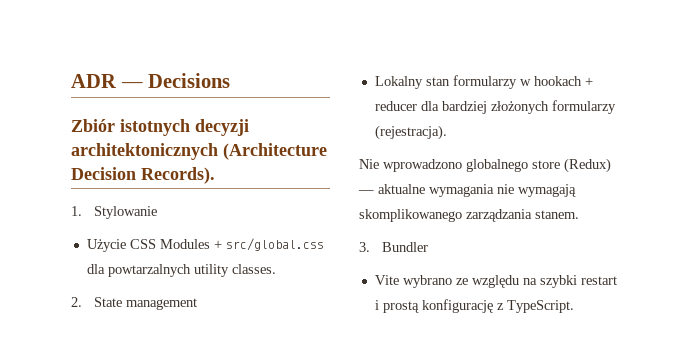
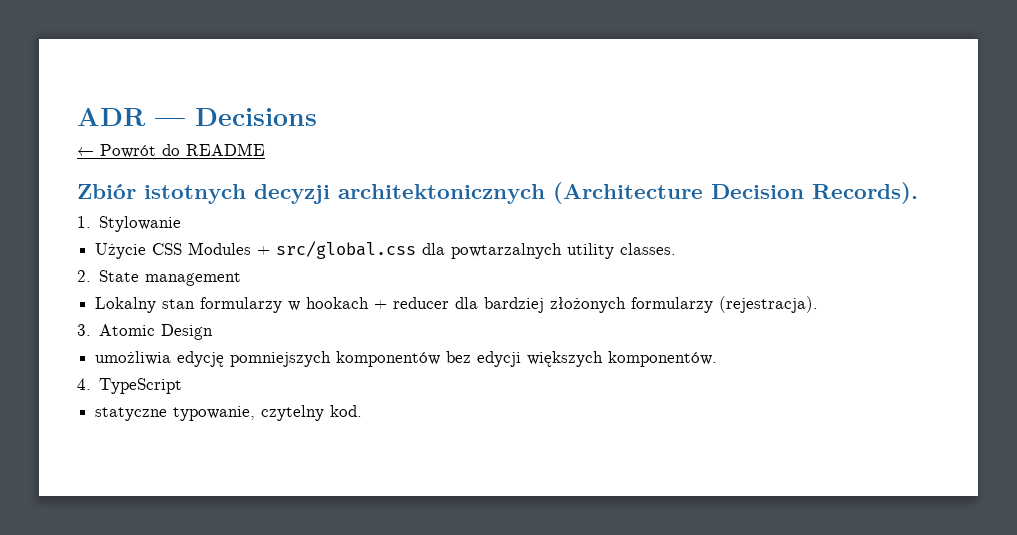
+ ← Powrót do README
- Nie wprowadzono globalnego store (Redux) — aktualne wymagania nie wymagają skomplikowanego zarządzania stanem.
- 3. Bundler
- Vite wybrano ze względu na szybki restart i prostą konfigurację z TypeScript.
+ 3. Atomic Design
+ umożliwia edycję pomniejszych komponentów bez edycji większych komponentów.
+ 4. TypeScript
+ statyczne typowanie, czytelny kod.

